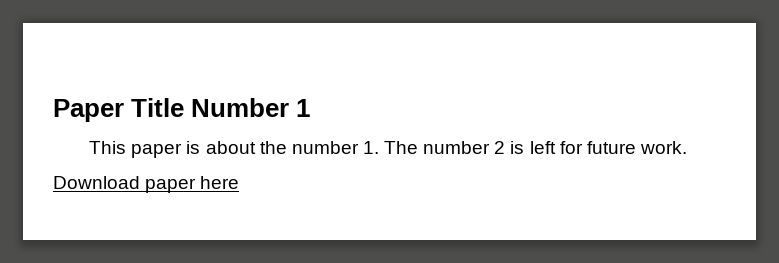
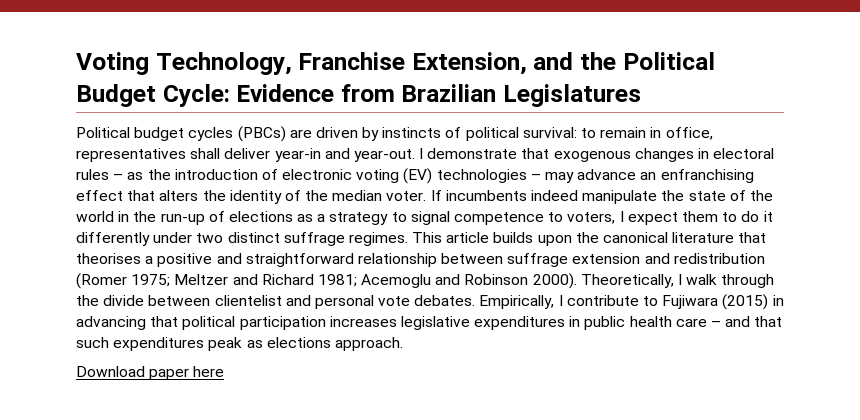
- Paper Title Number 1
- This paper is about the number 1. The number 2 is left for future work.
+ Voting Technology, Franchise Extension, and the Political Budget Cycle: Evidence from Brazilian Legislatures
+ Political budget cycles (PBCs) are driven by instincts of political survival: to remain in office, representatives shall deliver year-in and year-out. I demonstrate that exogenous changes in electoral rules – as the introduction of electronic voting (EV) technologies – may advance an enfranchising effect that alters the identity of the median voter. If incumbents indeed manipulate the state of the world in the run-up of elections as a strategy to signal competence to voters, I expect them to do it differently under two distinct suffrage regimes. This article builds upon the canonical literature that theorises a positive and straightforward relationship between suffrage extension and redistribution (Romer 1975; Meltzer and Richard 1981; Acemoglu and Robinson 2000). Theoretically, I walk through the divide between clientelist and personal vote debates. Empirically, I contribute to Fujiwara (2015) in advancing that political participation increases legislative expenditures in public health care – and that such expenditures peak as elections approach.

